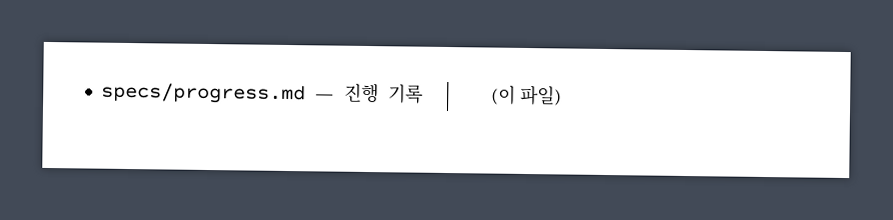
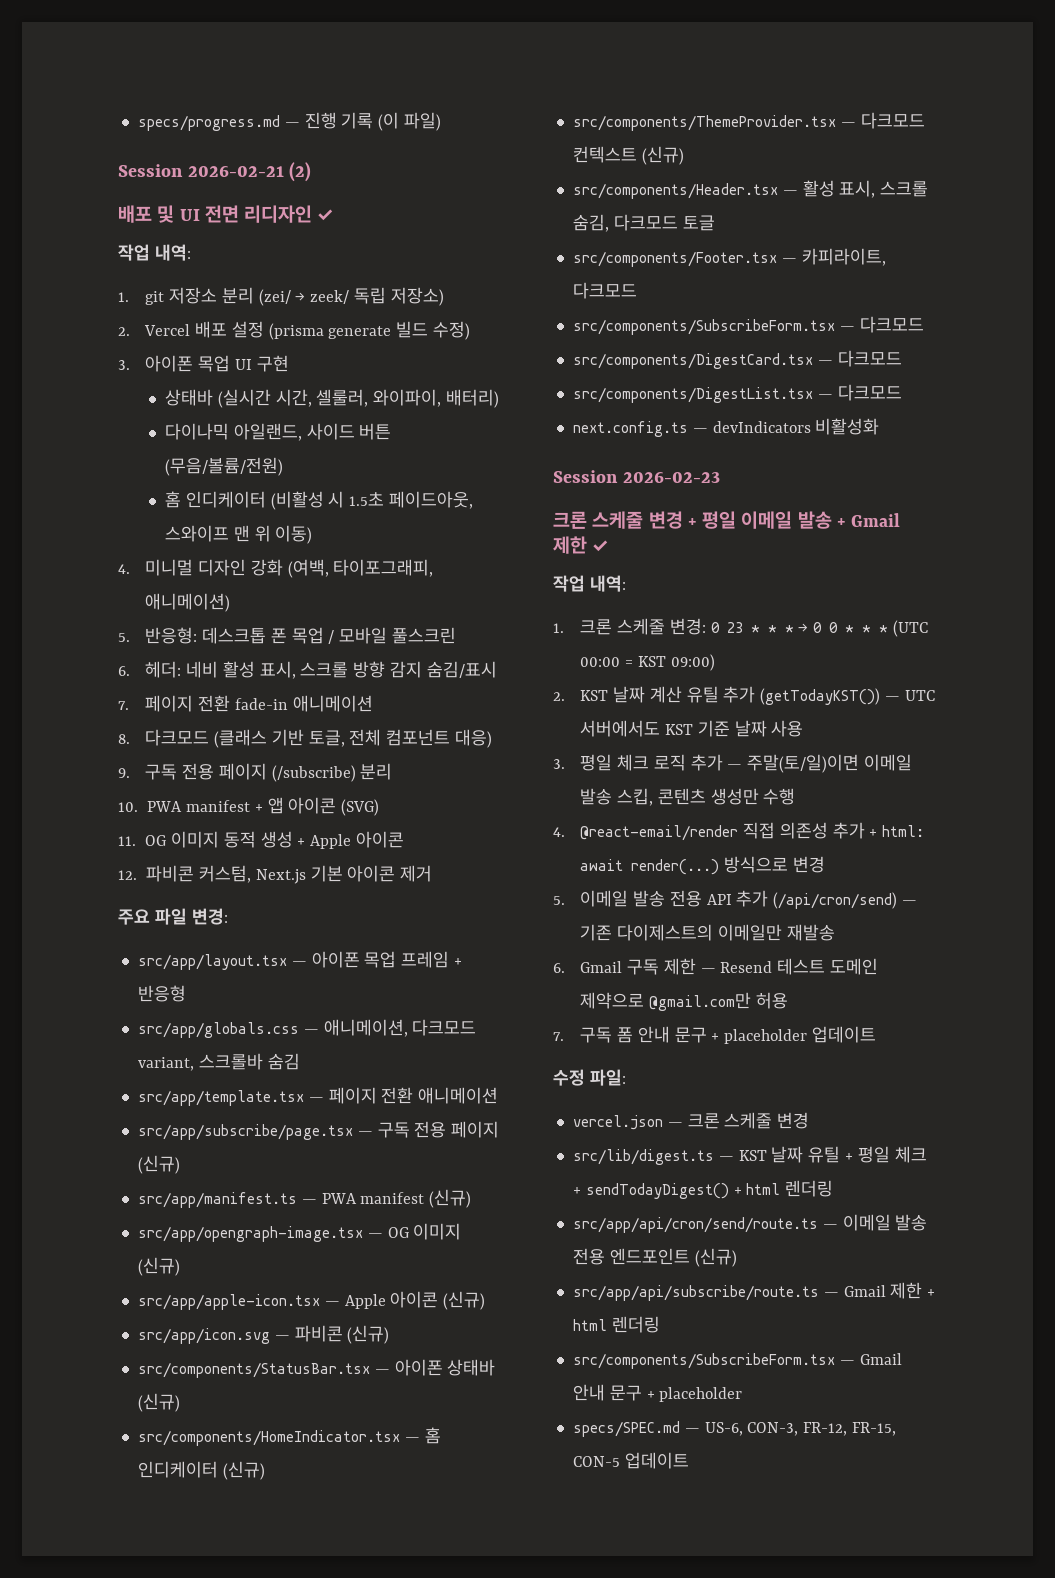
+ Session 2026-02-21 (2)
+ 배포 및 UI 전면 리디자인 ✓
+ 작업 내역:
+ 1. git 저장소 분리 (zei/ → zeek/ 독립 저장소)
+ 2. Vercel 배포 설정 (prisma generate 빌드 수정)
+ 3. 아이폰 목업 UI 구현
+ 상태바 (실시간 시간, 셀룰러, 와이파이, 배터리)
+ 다이나믹 아일랜드, 사이드 버튼 (무음/볼륨/전원)
+ 홈 인디케이터 (비활성 시 1.5초 페이드아웃, 스와이프 맨 위 이동)
+ 4. 미니멀 디자인 강화 (여백, 타이포그래피, 애니메이션)
+ 5. 반응형: 데스크톱 폰 목업 / 모바일 풀스크린
+ 6. 헤더: 네비 활성 표시, 스크롤 방향 감지 숨김/표시
+ 7. 페이지 전환 fade-in 애니메이션
+ 8. 다크모드 (클래스 기반 토글, 전체 컴포넌트 대응)
+ 9. 구독 전용 페이지 (/subscribe) 분리
+ 10. PWA manifest + 앱 아이콘 (SVG)
+ 11. OG 이미지 동적 생성 + Apple 아이콘
+ 12. 파비콘 커스텀, Next.js 기본 아이콘 제거
+ 주요 파일 변경:
+ src/app/layout.tsx — 아이폰 목업 프레임 + 반응형
+ src/app/globals.css — 애니메이션, 다크모드 variant, 스크롤바 숨김
+ src/app/template.tsx — 페이지 전환 애니메이션
+ src/app/subscribe/page.tsx — 구독 전용 페이지 (신규)
+ src/app/manifest.ts — PWA manifest (신규)
+ src/app/opengraph-image.tsx — OG 이미지 (신규)
+ src/app/apple-icon.tsx — Apple 아이콘 (신규)
+ src/app/icon.svg — 파비콘 (신규)
+ src/components/StatusBar.tsx — 아이폰 상태바 (신규)
+ src/components/HomeIndicator.tsx — 홈 인디케이터 (신규)
+ src/components/ThemeProvider.tsx — 다크모드 컨텍스트 (신규)
+ src/components/Header.tsx — 활성 표시, 스크롤 숨김, 다크모드 토글
+ src/components/Footer.tsx — 카피라이트, 다크모드
+ src/components/SubscribeForm.tsx — 다크모드
+ src/components/DigestCard.tsx — 다크모드
+ src/components/DigestList.tsx — 다크모드
+ next.config.ts — devIndicators 비활성화
+ Session 2026-02-23
+ 크론 스케줄 변경 + 평일 이메일 발송 + Gmail 제한 ✓
+ 작업 내역:
+ 1. 크론 스케줄 변경: 0 23 * * * → 0 0 * * * (UTC 00:00 = KST 09:00)
+ 2. KST 날짜 계산 유틸 추가 (getTodayKST()) — UTC 서버에서도 KST 기준 날짜 사용
+ 3. 평일 체크 로직 추가 — 주말(토/일)이면 이메일 발송 스킵, 콘텐츠 생성만 수행
+ 4. @react-email/render 직접 의존성 추가 + html: await render(...) 방식으로 변경
+ 5. 이메일 발송 전용 API 추가 (/api/cron/send) — 기존 다이제스트의 이메일만 재발송
+ 6. Gmail 구독 제한 — Resend 테스트 도메인 제약으로 @gmail.com만 허용
+ 7. 구독 폼 안내 문구 + placeholder 업데이트
+ 수정 파일:
+ vercel.json — 크론 스케줄 변경
+ src/lib/digest.ts — KST 날짜 유틸 + 평일 체크 + sendTodayDigest() + html 렌더링
+ src/app/api/cron/send/route.ts — 이메일 발송 전용 엔드포인트 (신규)
+ src/app/api/subscribe/route.ts — Gmail 제한 + html 렌더링
+ src/components/SubscribeForm.tsx — Gmail 안내 문구 + placeholder
+ specs/SPEC.md — US-6, CON-3, FR-12, FR-15, CON-5 업데이트

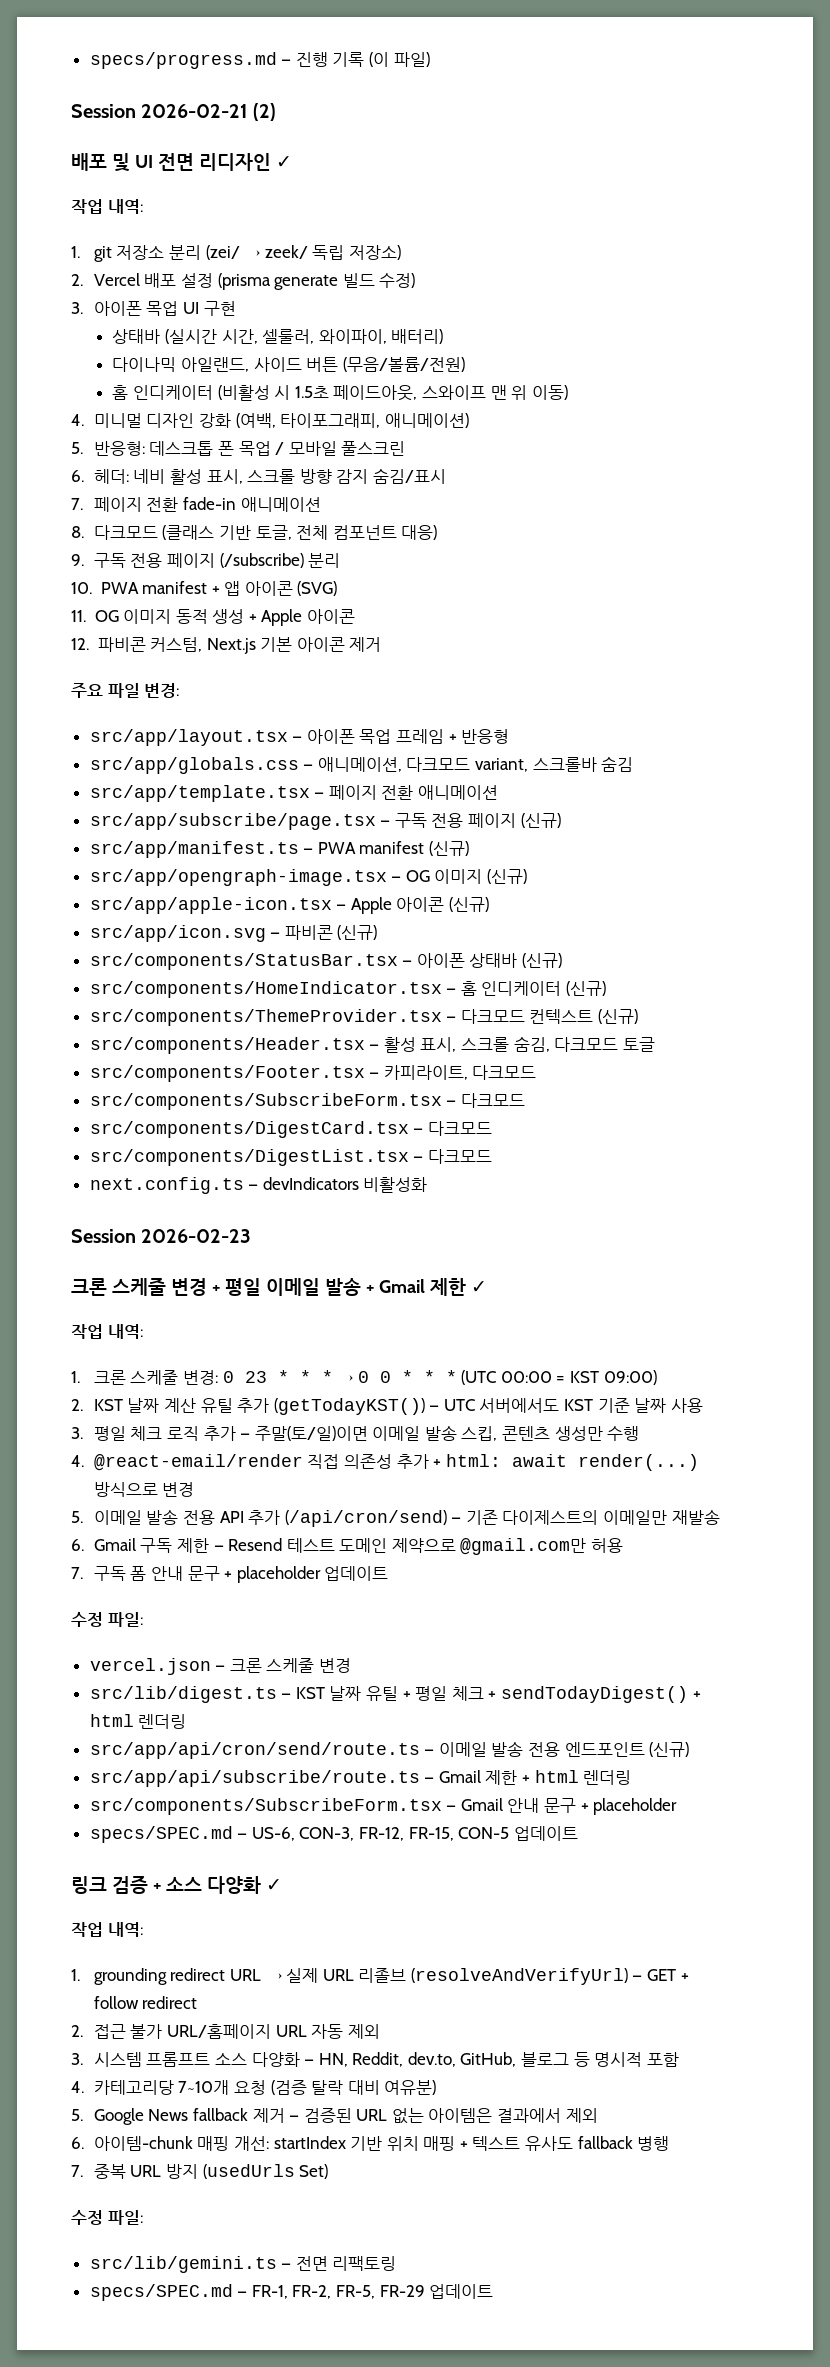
+ 링크 검증 + 소스 다양화 ✓
+ 작업 내역:
+ 1. grounding redirect URL → 실제 URL 리졸브 (resolveAndVerifyUrl) — GET + follow redirect
+ 2. 접근 불가 URL/홈페이지 URL 자동 제외
+ 3. 시스템 프롬프트 소스 다양화 — HN, Reddit, dev.to, GitHub, 블로그 등 명시적 포함
+ 4. 카테고리당 7~10개 요청 (검증 탈락 대비 여유분)
+ 5. Google News fallback 제거 — 검증된 URL 없는 아이템은 결과에서 제외
+ 6. 아이템-chunk 매핑 개선: startIndex 기반 위치 매핑 + 텍스트 유사도 fallback 병행
+ 7. 중복 URL 방지 (usedUrls Set)
+ 수정 파일:
+ src/lib/gemini.ts — 전면 리팩토링
+ specs/SPEC.md — FR-1, FR-2, FR-5, FR-29 업데이트

